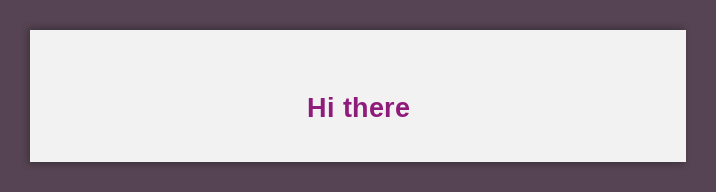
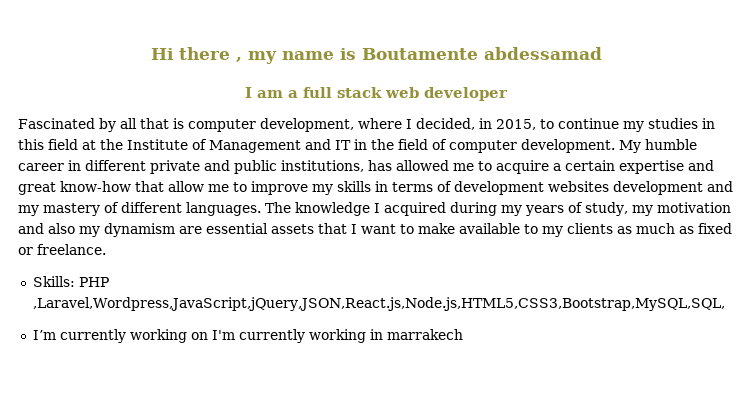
- Hi there
+ Hi there , my name is Boutamente abdessamad
+ I am a full stack web developer
+ Fascinated by all that is computer development, where I decided, in 2015, to continue my studies in this field at the Institute of Management and IT in the field of computer development. My humble career in different private and public institutions, has allowed me to acquire a certain expertise and great know-how that allow me to improve my skills in terms of development websites development and my mastery of different languages. The knowledge I acquired during my years of study, my motivation and also my dynamism are essential assets that I want to make available to my clients as much as fixed or freelance.
+ Skills: PHP ,Laravel,Wordpress,JavaScript,jQuery,JSON,React.js,Node.js,HTML5,CSS3,Bootstrap,MySQL,SQL,
+ I’m currently working on I'm currently working in marrakech

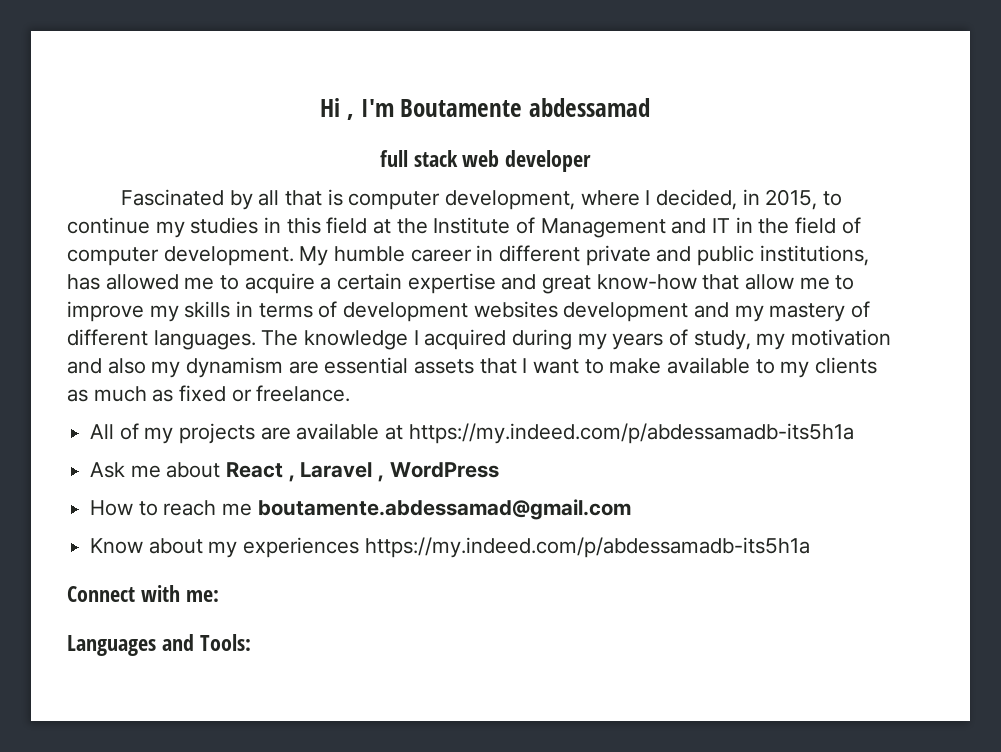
- Hi there , my name is Boutamente abdessamad
+ Hi , I'm Boutamente abdessamad
- I am a full stack web developer
+ full stack web developer
- Skills: PHP ,Laravel,Wordpress,JavaScript,jQuery,JSON,React.js,Node.js,HTML5,CSS3,Bootstrap,MySQL,SQL,
- I’m currently working on I'm currently working in marrakech
+ All of my projects are available at https://my.indeed.com/p/abdessamadb-its5h1a
+ Ask me about React , Laravel , WordPress
+ How to reach me boutamente.abdessamad@gmail.com
+ Know about my experiences https://my.indeed.com/p/abdessamadb-its5h1a
+ Connect with me:
+ Languages and Tools:

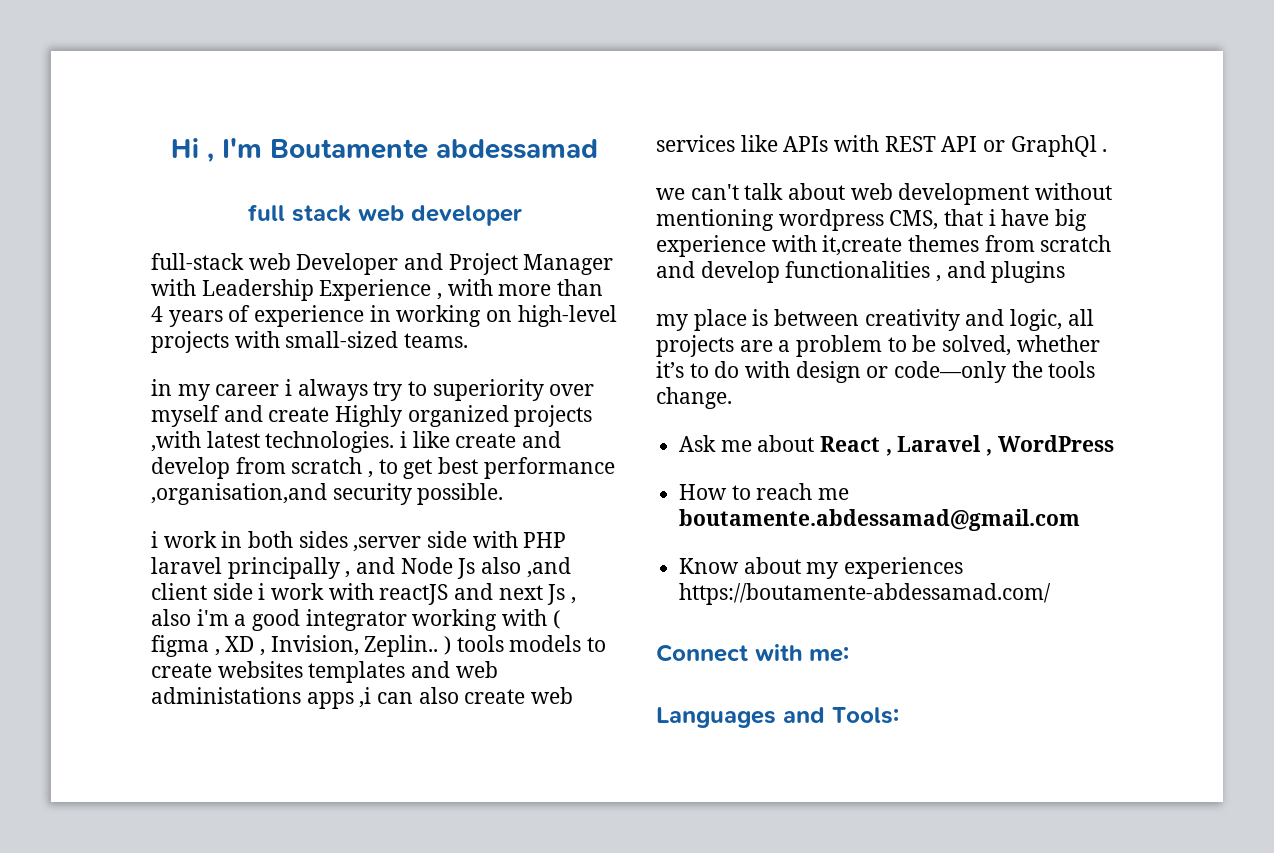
- Fascinated by all that is computer development, where I decided, in 2015, to continue my studies in this field at the Institute of Management and IT in the field of computer development. My humble career in different private and public institutions, has allowed me to acquire a certain expertise and great know-how that allow me to improve my skills in terms of development websites development and my mastery of different languages. The knowledge I acquired during my years of study, my motivation and also my dynamism are essential assets that I want to make available to my clients as much as fixed or freelance.
- All of my projects are available at https://my.indeed.com/p/abdessamadb-its5h1a
+ full-stack web Developer and Project Manager with Leadership Experience , with more than 4 years of experience in working on high-level projects with small-sized teams.
+ in my career i always try to superiority over myself and create Highly organized projects ,with latest technologies. i like create and develop from scratch , to get best performance ,organisation,and security possible.
+ i work in both sides ,server side with PHP laravel principally , and Node Js also ,and client side i work with reactJS and next Js , also i'm a good integrator working with ( figma , XD , Invision, Zeplin.. ) tools models to create websites templates and web administations apps ,i can also create web services like APIs with REST API or GraphQl .
+ we can't talk about web development without mentioning wordpress CMS, that i have big experience with it,create themes from scratch and develop functionalities , and plugins
+ my place is between creativity and logic, all projects are a problem to be solved, whether it’s to do with design or code—only the tools change.
- Know about my experiences https://my.indeed.com/p/abdessamadb-its5h1a
+ Know about my experiences https://boutamente-abdessamad.com/

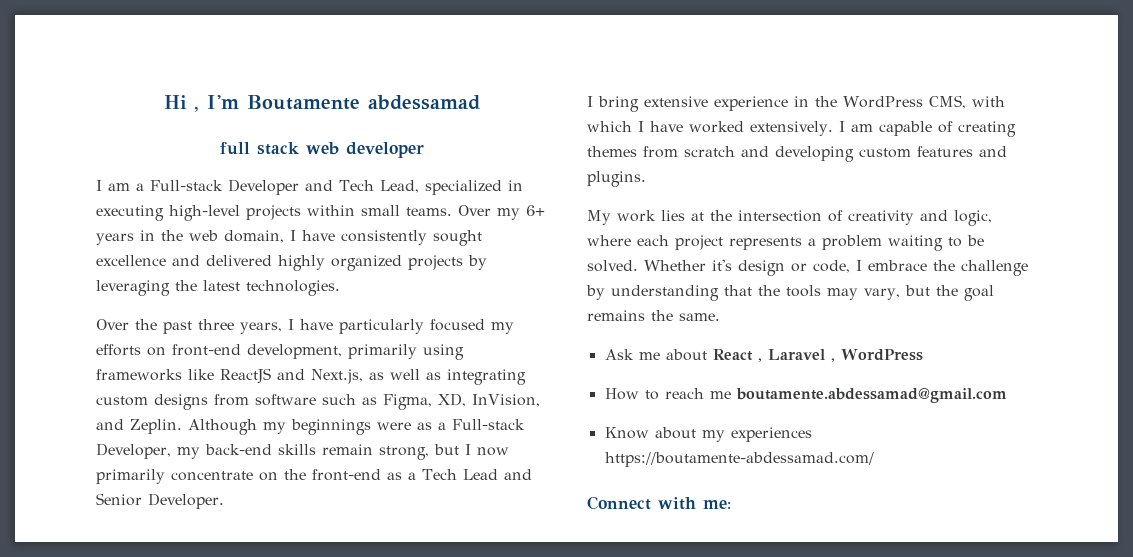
- full-stack web Developer and Project Manager with Leadership Experience , with more than 4 years of experience in working on high-level projects with small-sized teams.
- in my career i always try to superiority over myself and create Highly organized projects ,with latest technologies. i like create and develop from scratch , to get best performance ,organisation,and security possible.
- i work in both sides ,server side with PHP laravel principally , and Node Js also ,and client side i work with reactJS and next Js , also i'm a good integrator working with ( figma , XD , Invision, Zeplin.. ) tools models to create websites templates and web administations apps ,i can also create web services like APIs with REST API or GraphQl .
- we can't talk about web development without mentioning wordpress CMS, that i have big experience with it,create themes from scratch and develop functionalities , and plugins
- my place is between creativity and logic, all projects are a problem to be solved, whether it’s to do with design or code—only the tools change.
+ I am a Full-stack Developer and Tech Lead, specialized in executing high-level projects within small teams. Over my 6+ years in the web domain, I have consistently sought excellence and delivered highly organized projects by leveraging the latest technologies.
+ Over the past three years, I have particularly focused my efforts on front-end development, primarily using frameworks like ReactJS and Next.js, as well as integrating custom designs from software such as Figma, XD, InVision, and Zeplin. Although my beginnings were as a Full-stack Developer, my back-end skills remain strong, but I now primarily concentrate on the front-end as a Tech Lead and Senior Developer.
+ I bring extensive experience in the WordPress CMS, with which I have worked extensively. I am capable of creating themes from scratch and developing custom features and plugins.
+ My work lies at the intersection of creativity and logic, where each project represents a problem waiting to be solved. Whether it's design or code, I embrace the challenge by understanding that the tools may vary, but the goal remains the same.
- Languages and Tools:

